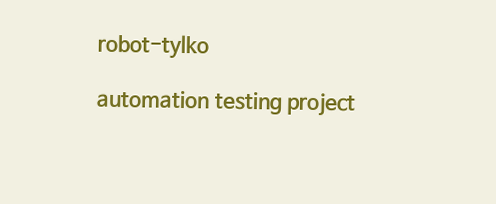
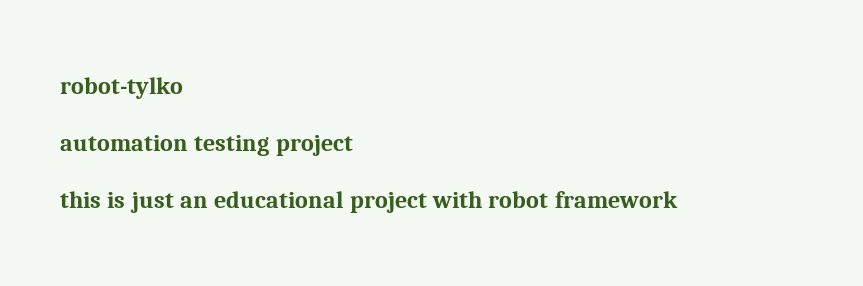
+ this is just an educational project with robot framework

